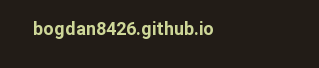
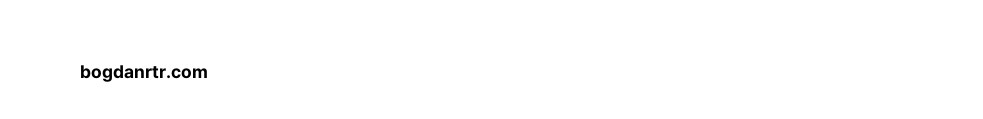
- bogdan8426.github.io
+ bogdanrtr.com

